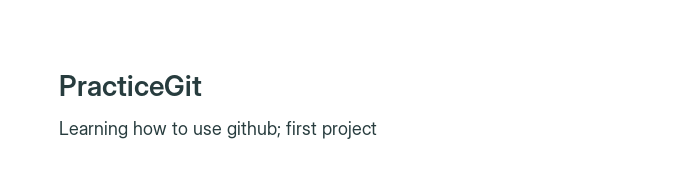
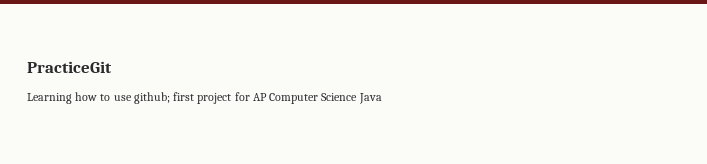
- Learning how to use github; first project
+ Learning how to use github; first project for AP Computer Science Java

